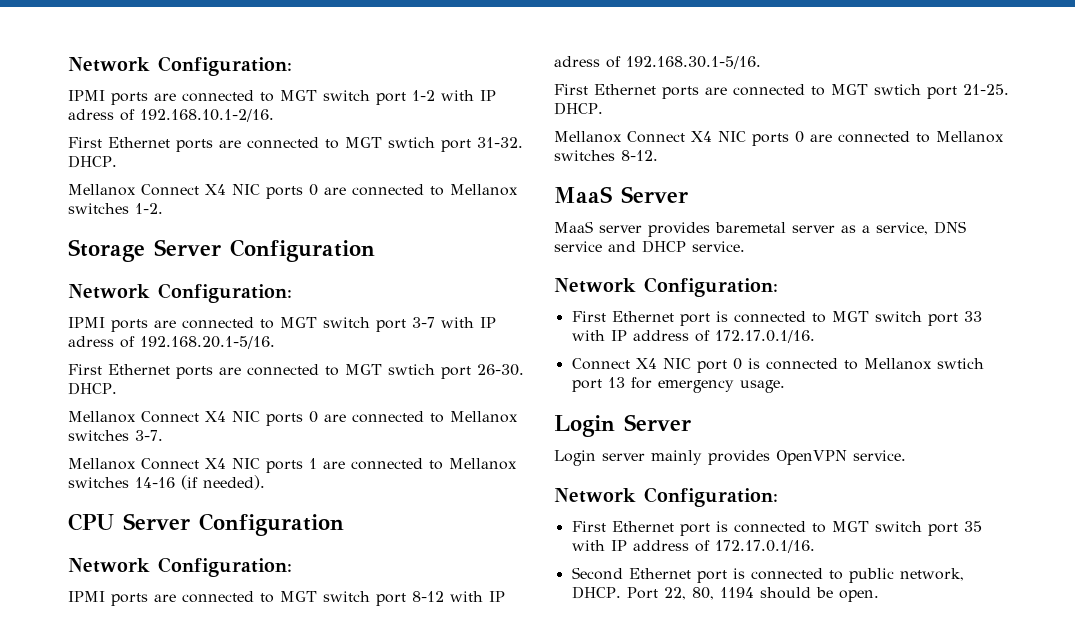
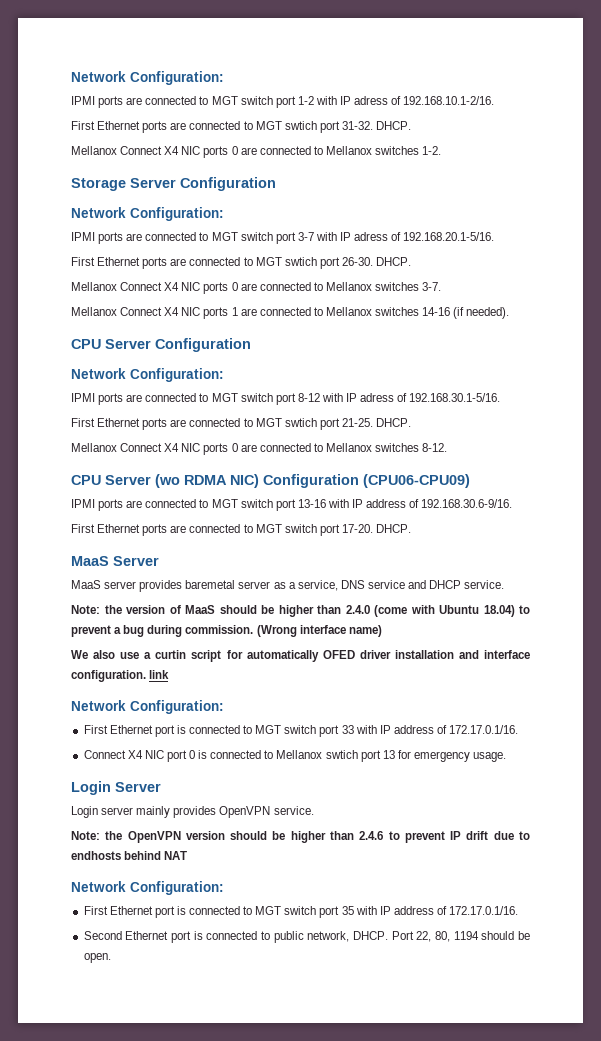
+ CPU Server (wo RDMA NIC) Configuration (CPU06-CPU09)
+ IPMI ports are connected to MGT switch port 13-16 with IP address of 192.168.30.6-9/16.
+ First Ethernet ports are connected to MGT switch port 17-20. DHCP.
+ Note: the version of MaaS should be higher than 2.4.0 (come with Ubuntu 18.04) to prevent a bug during commission. (Wrong interface name)
+ We also use a curtin script for automatically OFED driver installation and interface configuration. link
+ Note: the OpenVPN version should be higher than 2.4.6 to prevent IP drift due to endhosts behind NAT

